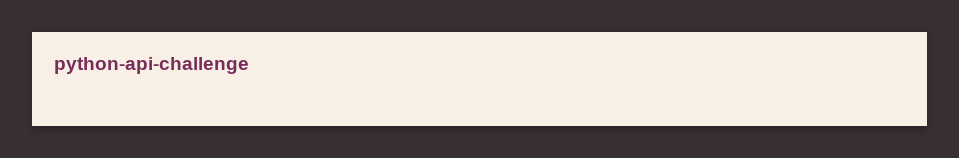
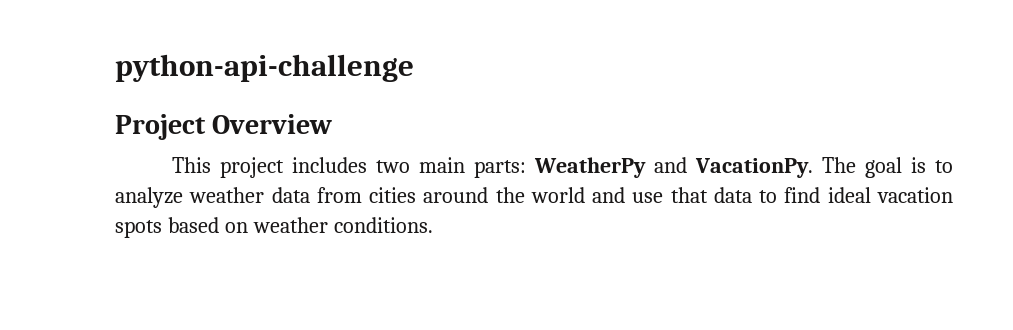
+ Project Overview
+ This project includes two main parts: WeatherPy and VacationPy. The goal is to analyze weather data from cities around the world and use that data to find ideal vacation spots based on weather conditions.

